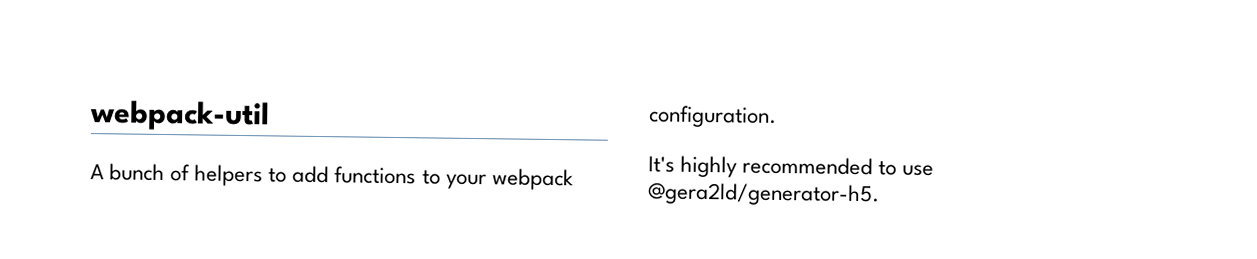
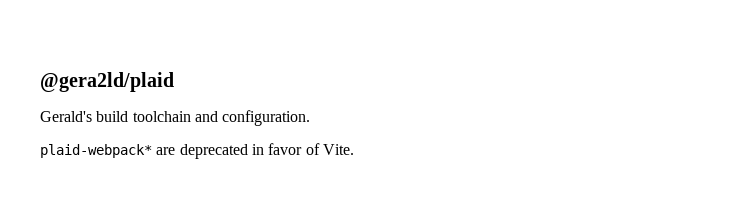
- webpack-util
- A bunch of helpers to add functions to your webpack configuration.
- It's highly recommended to use @gera2ld/generator-h5.
+ @gera2ld/plaid
+ Gerald's build toolchain and configuration.
+ plaid-webpack* are deprecated in favor of Vite.

